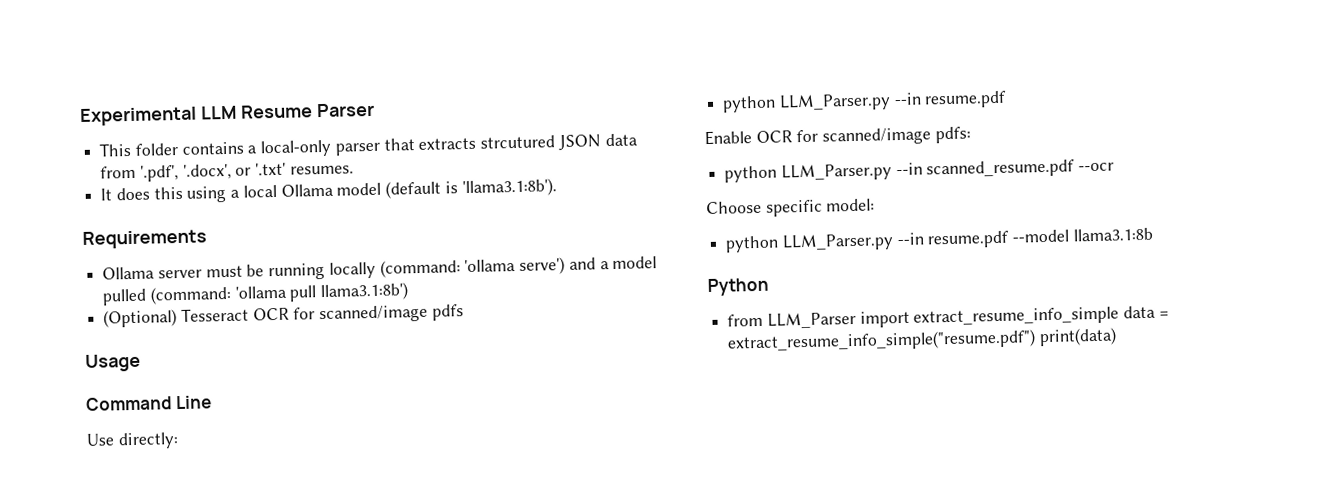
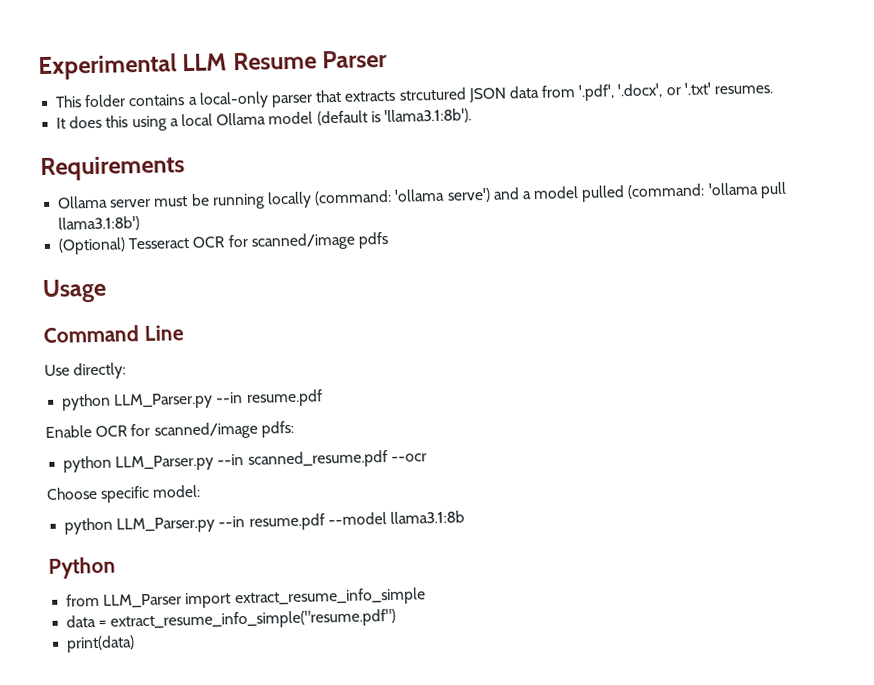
- from LLM_Parser import extract_resume_info_simple data = extract_resume_info_simple("resume.pdf") print(data)
+ from LLM_Parser import extract_resume_info_simple
+ data = extract_resume_info_simple("resume.pdf")
+ print(data)

